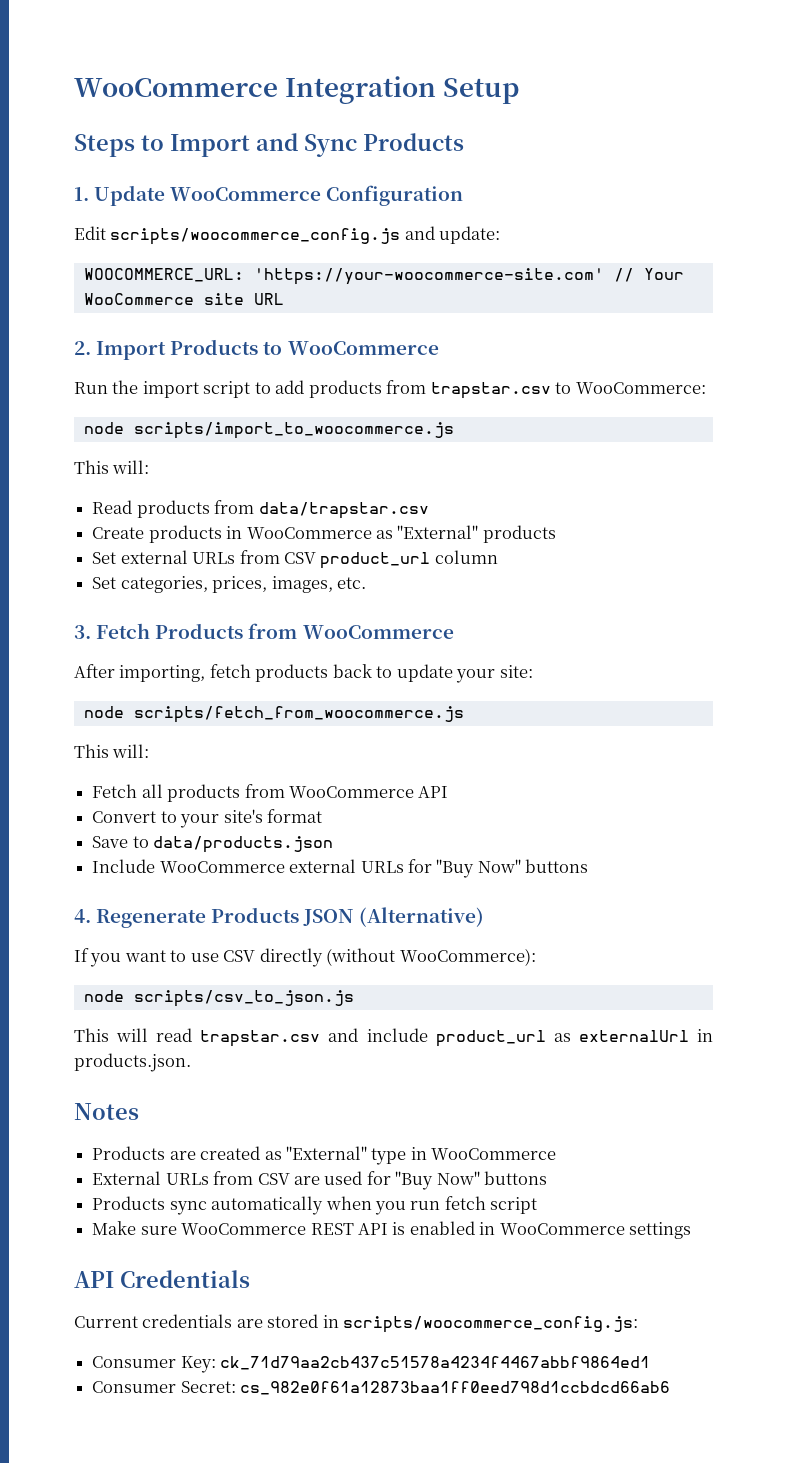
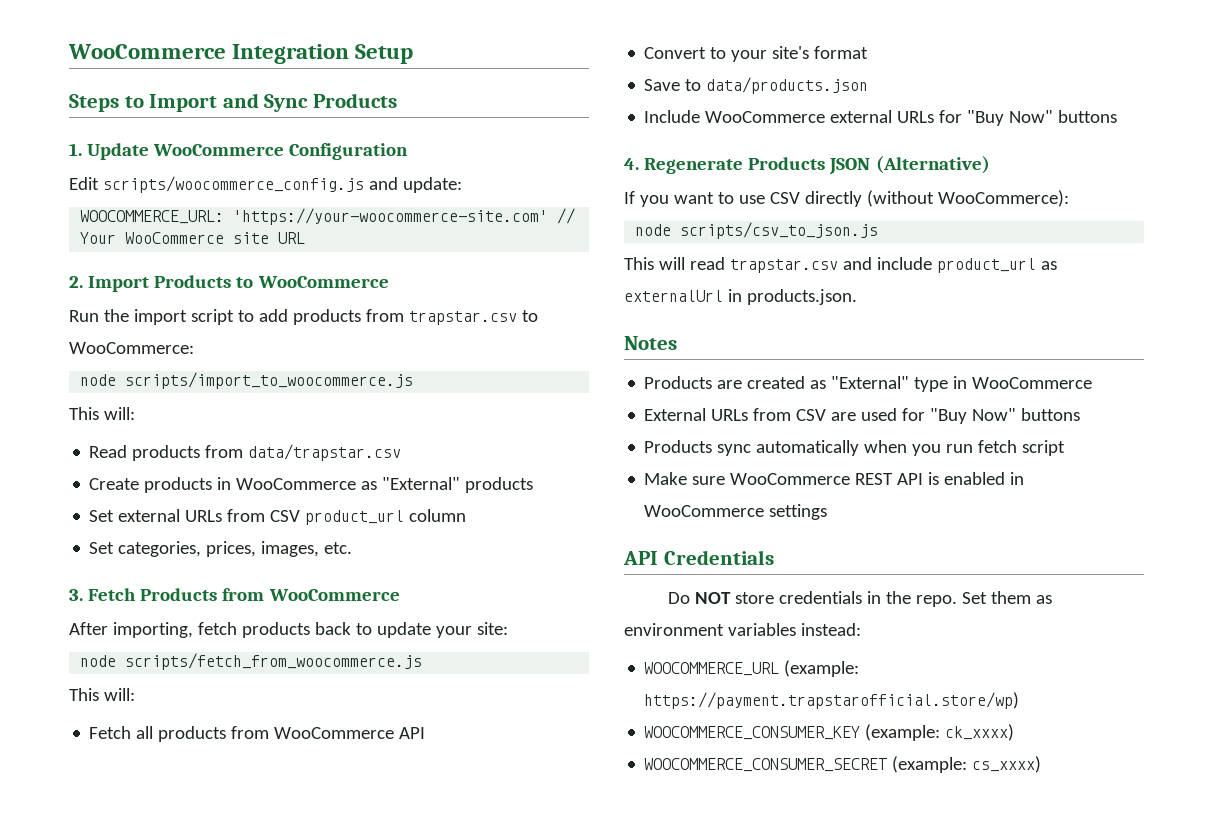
- Current credentials are stored in scripts/woocommerce_config.js:
- Consumer Key: ck_71d79aa2cb437c51578a4234f4467abbf9864ed1
- Consumer Secret: cs_982e0f61a12873baa1ff0eed798d1ccbdcd66ab6
+ Do NOT store credentials in the repo. Set them as environment variables instead:
+ WOOCOMMERCE_URL (example: https://payment.trapstarofficial.store/wp)
+ WOOCOMMERCE_CONSUMER_KEY (example: ck_xxxx)
+ WOOCOMMERCE_CONSUMER_SECRET (example: cs_xxxx)

